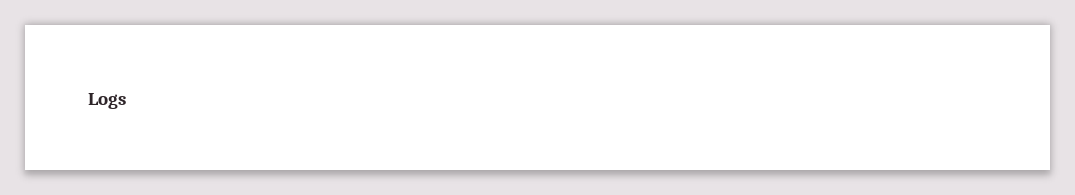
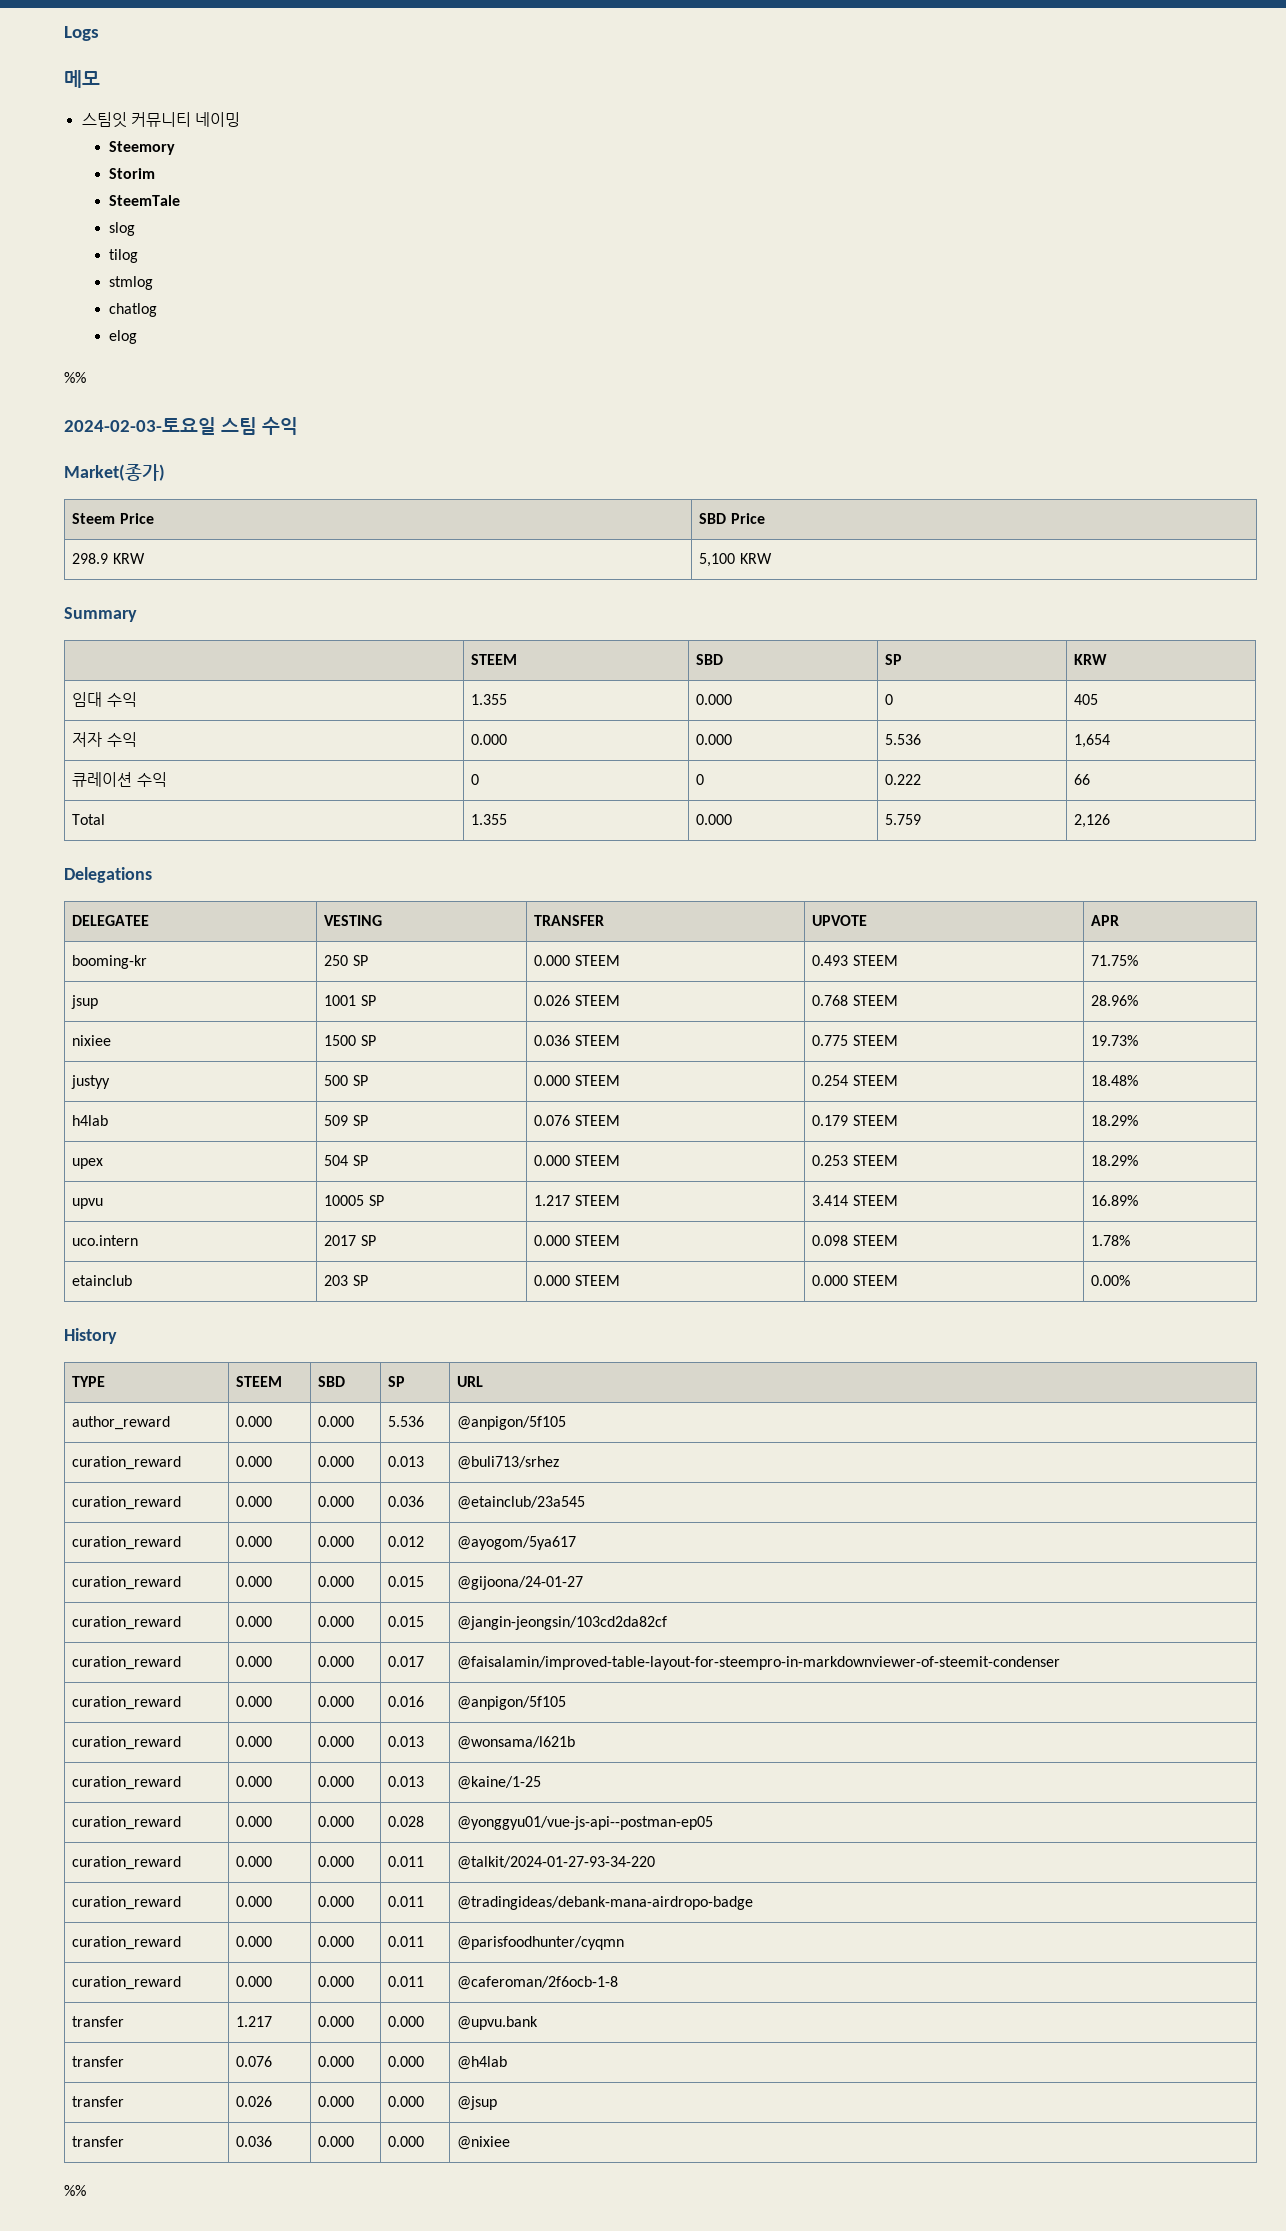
+ 메모
+ 스팀잇 커뮤니티 네이밍
+ Steemory
+ Storim
+ SteemTale
+ slog
+ tilog
+ stmlog
+ chatlog
+ elog
+ %%
+ 2024-02-03-토요일 스팀 수익
+ Market(종가)
+ Steem Price | SBD Price
+ 298.9 KRW | 5,100 KRW
+ Summary
+ | STEEM | SBD | SP | KRW
+ 임대 수익 | 1.355 | 0.000 | 0 | 405
+ 저자 수익 | 0.000 | 0.000 | 5.536 | 1,654
+ 큐레이션 수익 | 0 | 0 | 0.222 | 66
+ Total | 1.355 | 0.000 | 5.759 | 2,126
+ Delegations
+ DELEGATEE | VESTING | TRANSFER | UPVOTE | APR
+ booming-kr | 250 SP | 0.000 STEEM | 0.493 STEEM | 71.75%
+ jsup | 1001 SP | 0.026 STEEM | 0.768 STEEM | 28.96%
+ nixiee | 1500 SP | 0.036 STEEM | 0.775 STEEM | 19.73%
+ justyy | 500 SP | 0.000 STEEM | 0.254 STEEM | 18.48%
+ h4lab | 509 SP | 0.076 STEEM | 0.179 STEEM | 18.29%
+ upex | 504 SP | 0.000 STEEM | 0.253 STEEM | 18.29%
+ upvu | 10005 SP | 1.217 STEEM | 3.414 STEEM | 16.89%
+ uco.intern | 2017 SP | 0.000 STEEM | 0.098 STEEM | 1.78%
+ etainclub | 203 SP | 0.000 STEEM | 0.000 STEEM | 0.00%
+ History
+ TYPE | STEEM | SBD | SP | URL
+ author_reward | 0.000 | 0.000 | 5.536 | @anpigon/5f105
+ curation_reward | 0.000 | 0.000 | 0.013 | @buli713/srhez
+ curation_reward | 0.000 | 0.000 | 0.036 | @etainclub/23a545
+ curation_reward | 0.000 | 0.000 | 0.012 | @ayogom/5ya617
+ curation_reward | 0.000 | 0.000 | 0.015 | @gijoona/24-01-27
+ curation_reward | 0.000 | 0.000 | 0.015 | @jangin-jeongsin/103cd2da82cf
+ curation_reward | 0.000 | 0.000 | 0.017 | @faisalamin/improved-table-layout-for-steempro-in-markdownviewer-of-steemit-condenser
+ curation_reward | 0.000 | 0.000 | 0.016 | @anpigon/5f105
+ curation_reward | 0.000 | 0.000 | 0.013 | @wonsama/l621b
+ curation_reward | 0.000 | 0.000 | 0.013 | @kaine/1-25
+ curation_reward | 0.000 | 0.000 | 0.028 | @yonggyu01/vue-js-api--postman-ep05
+ curation_reward | 0.000 | 0.000 | 0.011 | @talkit/2024-01-27-93-34-220
+ curation_reward | 0.000 | 0.000 | 0.011 | @tradingideas/debank-mana-airdropo-badge
+ curation_reward | 0.000 | 0.000 | 0.011 | @parisfoodhunter/cyqmn
+ curation_reward | 0.000 | 0.000 | 0.011 | @caferoman/2f6ocb-1-8
+ transfer | 1.217 | 0.000 | 0.000 | @upvu.bank
+ transfer | 0.076 | 0.000 | 0.000 | @h4lab
+ transfer | 0.026 | 0.000 | 0.000 | @jsup
+ transfer | 0.036 | 0.000 | 0.000 | @nixiee
+ %%

